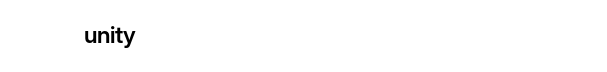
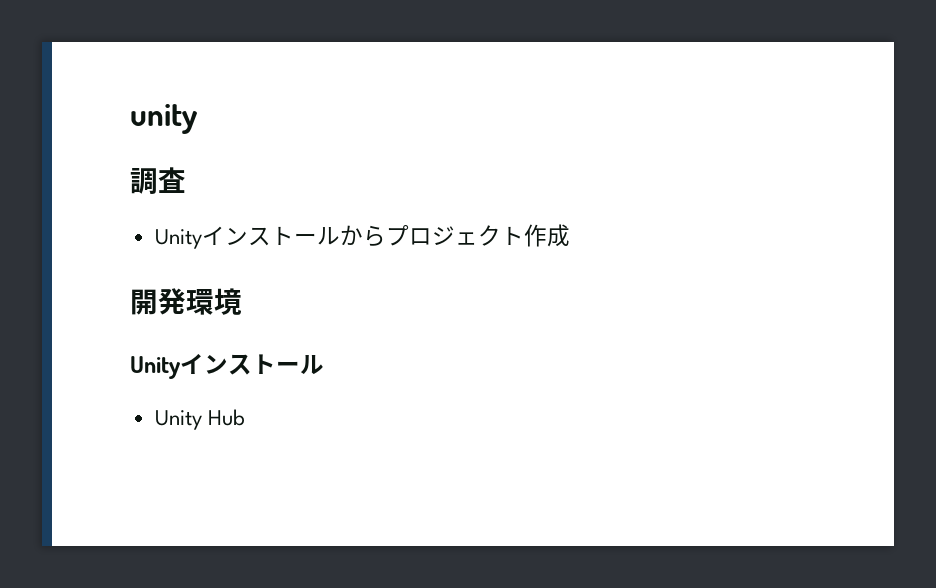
+ 調査
+ Unityインストールからプロジェクト作成
+ 開発環境
+ Unityインストール
+ Unity Hub

